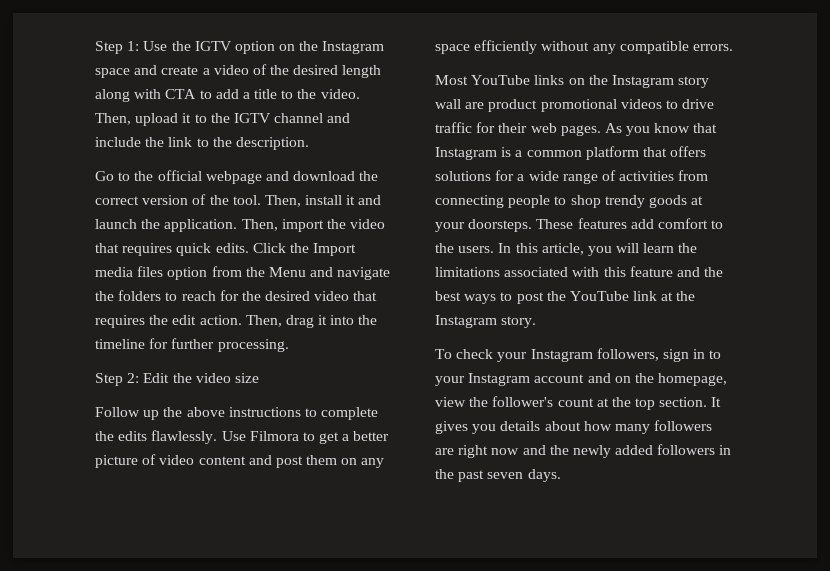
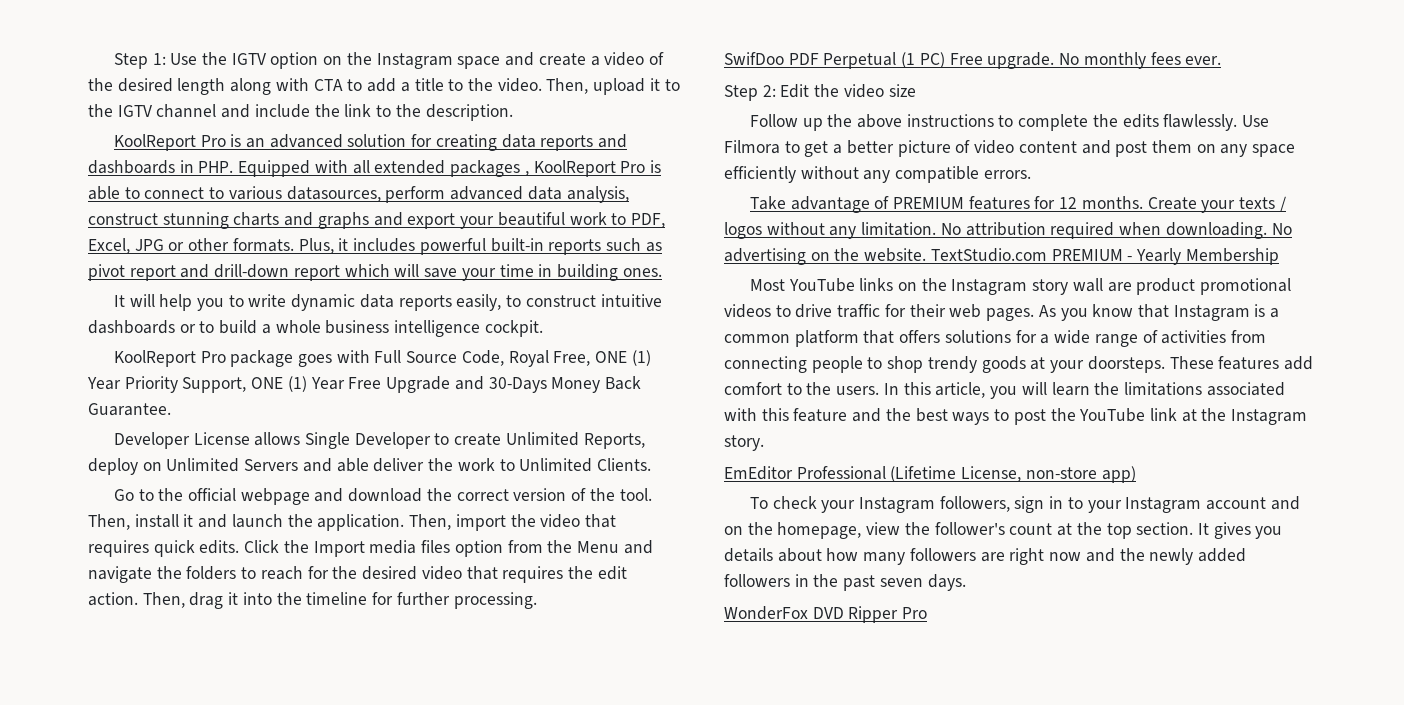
+ KoolReport Pro is an advanced solution for creating data reports and dashboards in PHP. Equipped with all extended packages , KoolReport Pro is able to connect to various datasources, perform advanced data analysis, construct stunning charts and graphs and export your beautiful work to PDF, Excel, JPG or other formats. Plus, it includes powerful built-in reports such as pivot report and drill-down report which will save your time in building ones.
+ It will help you to write dynamic data reports easily, to construct intuitive dashboards or to build a whole business intelligence cockpit.
+ KoolReport Pro package goes with Full Source Code, Royal Free, ONE (1) Year Priority Support, ONE (1) Year Free Upgrade and 30-Days Money Back Guarantee.
+ Developer License allows Single Developer to create Unlimited Reports, deploy on Unlimited Servers and able deliver the work to Unlimited Clients.
+ SwifDoo PDF Perpetual (1 PC) Free upgrade. No monthly fees ever.
+ Take advantage of PREMIUM features for 12 months. Create your texts / logos without any limitation. No attribution required when downloading. No advertising on the website. TextStudio.com PREMIUM - Yearly Membership
+ EmEditor Professional (Lifetime License, non-store app)
+ WonderFox DVD Ripper Pro

